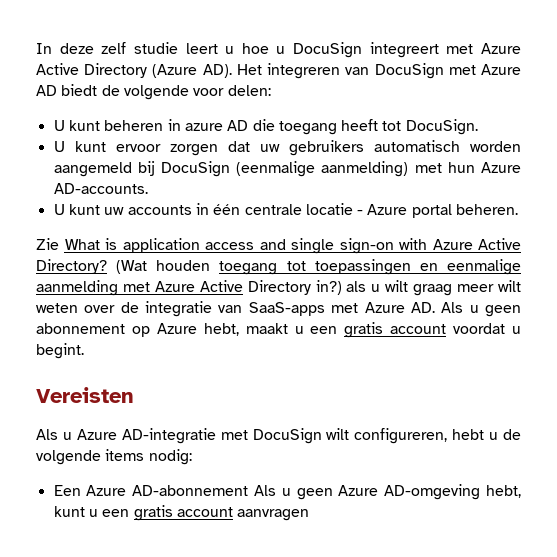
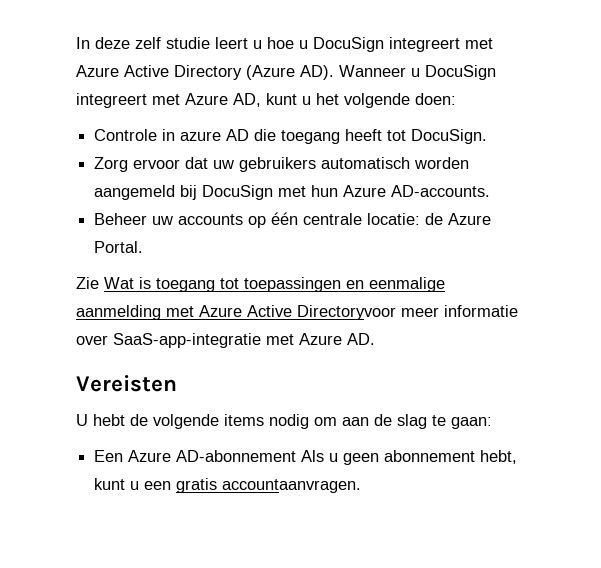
- In deze zelf studie leert u hoe u DocuSign integreert met Azure Active Directory (Azure AD). Het integreren van DocuSign met Azure AD biedt de volgende voor delen:
- U kunt beheren in azure AD die toegang heeft tot DocuSign.
+ In deze zelf studie leert u hoe u DocuSign integreert met Azure Active Directory (Azure AD). Wanneer u DocuSign integreert met Azure AD, kunt u het volgende doen:
+ Controle in azure AD die toegang heeft tot DocuSign.
- U kunt ervoor zorgen dat uw gebruikers automatisch worden aangemeld bij DocuSign (eenmalige aanmelding) met hun Azure AD-accounts.
+ Zorg ervoor dat uw gebruikers automatisch worden aangemeld bij DocuSign met hun Azure AD-accounts.
- U kunt uw accounts in één centrale locatie - Azure portal beheren.
- Zie What is application access and single sign-on with Azure Active Directory? (Wat houden toegang tot toepassingen en eenmalige aanmelding met Azure Active Directory in?) als u wilt graag meer wilt weten over de integratie van SaaS-apps met Azure AD. Als u geen abonnement op Azure hebt, maakt u een gratis account voordat u begint.
+ Beheer uw accounts op één centrale locatie: de Azure Portal.
+ Zie Wat is toegang tot toepassingen en eenmalige aanmelding met Azure Active Directoryvoor meer informatie over SaaS-app-integratie met Azure AD.
  Vereisten
- Als u Azure AD-integratie met DocuSign wilt configureren, hebt u de volgende items nodig:
+ U hebt de volgende items nodig om aan de slag te gaan:
- Een Azure AD-abonnement Als u geen Azure AD-omgeving hebt, kunt u een gratis account aanvragen
+ Een Azure AD-abonnement Als u geen abonnement hebt, kunt u een gratis accountaanvragen.

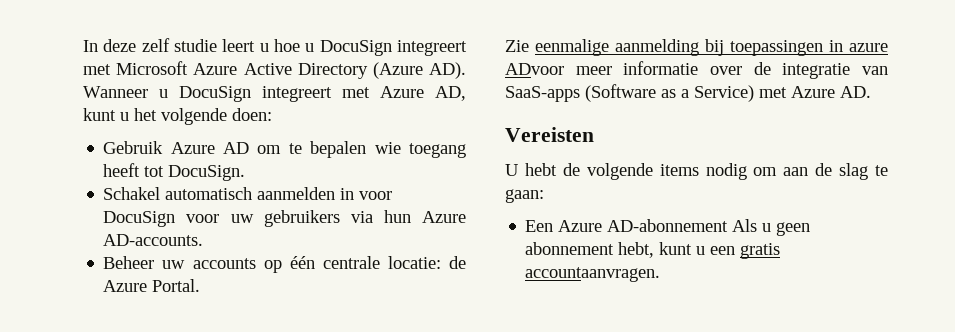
- In deze zelf studie leert u hoe u DocuSign integreert met Azure Active Directory (Azure AD). Wanneer u DocuSign integreert met Azure AD, kunt u het volgende doen:
+ In deze zelf studie leert u hoe u DocuSign integreert met Microsoft Azure Active Directory (Azure AD). Wanneer u DocuSign integreert met Azure AD, kunt u het volgende doen:
- Controle in azure AD die toegang heeft tot DocuSign.
- Zorg ervoor dat uw gebruikers automatisch worden aangemeld bij DocuSign met hun Azure AD-accounts.
+ Gebruik Azure AD om te bepalen wie toegang heeft tot DocuSign.
+ Schakel automatisch aanmelden in voor DocuSign voor uw gebruikers via hun Azure AD-accounts.
- Zie Wat is toegang tot toepassingen en eenmalige aanmelding met Azure Active Directoryvoor meer informatie over SaaS-app-integratie met Azure AD.
+ Zie eenmalige aanmelding bij toepassingen in azure ADvoor meer informatie over de integratie van SaaS-apps (Software as a Service) met Azure AD.

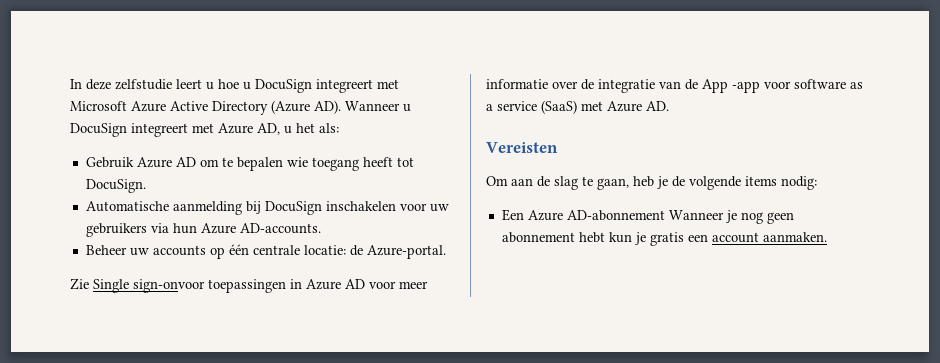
- In deze zelf studie leert u hoe u DocuSign integreert met Microsoft Azure Active Directory (Azure AD). Wanneer u DocuSign integreert met Azure AD, kunt u het volgende doen:
+ In deze zelfstudie leert u hoe u DocuSign integreert met Microsoft Azure Active Directory (Azure AD). Wanneer u DocuSign integreert met Azure AD, u het als:
- Schakel automatisch aanmelden in voor DocuSign voor uw gebruikers via hun Azure AD-accounts.
+ Automatische aanmelding bij DocuSign inschakelen voor uw gebruikers via hun Azure AD-accounts.
- Beheer uw accounts op één centrale locatie: de Azure Portal.
+ Beheer uw accounts op één centrale locatie: de Azure-portal.
- Zie eenmalige aanmelding bij toepassingen in azure ADvoor meer informatie over de integratie van SaaS-apps (Software as a Service) met Azure AD.
+ Zie Single sign-onvoor toepassingen in Azure AD voor meer informatie over de integratie van de App -app voor software as a service (SaaS) met Azure AD.
  Vereisten
- U hebt de volgende items nodig om aan de slag te gaan:
- Een Azure AD-abonnement Als u geen abonnement hebt, kunt u een gratis accountaanvragen.
+ Om aan de slag te gaan, heb je de volgende items nodig:
+ Een Azure AD-abonnement Wanneer je nog geen abonnement hebt kun je gratis een account aanmaken.

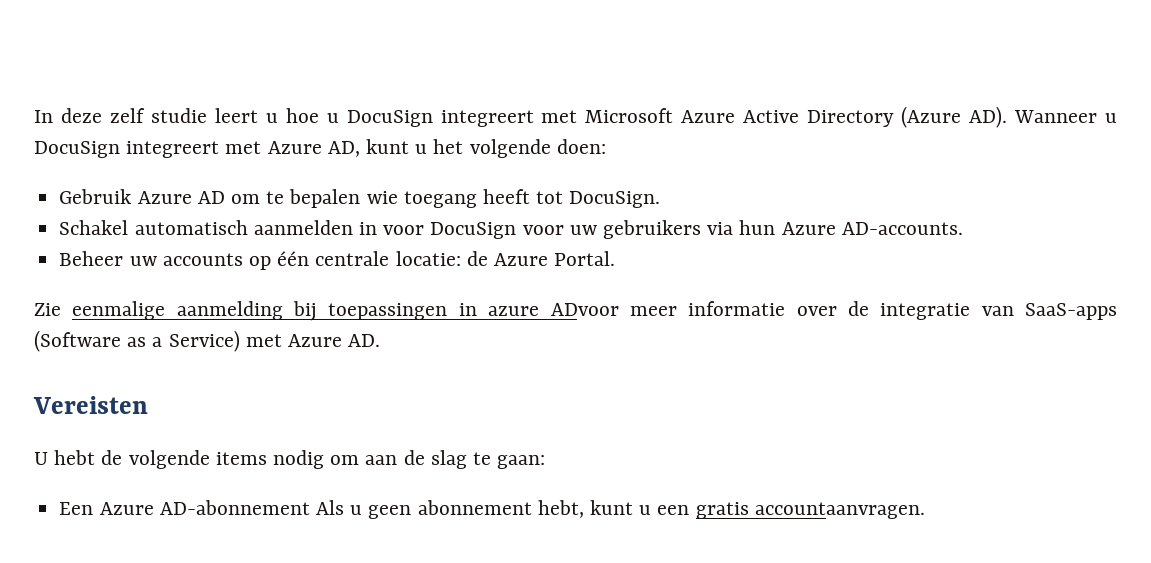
- In deze zelfstudie leert u hoe u DocuSign integreert met Microsoft Azure Active Directory (Azure AD). Wanneer u DocuSign integreert met Azure AD, u het als:
+ In deze zelf studie leert u hoe u DocuSign integreert met Microsoft Azure Active Directory (Azure AD). Wanneer u DocuSign integreert met Azure AD, kunt u het volgende doen:
- Automatische aanmelding bij DocuSign inschakelen voor uw gebruikers via hun Azure AD-accounts.
+ Schakel automatisch aanmelden in voor DocuSign voor uw gebruikers via hun Azure AD-accounts.
- Beheer uw accounts op één centrale locatie: de Azure-portal.
+ Beheer uw accounts op één centrale locatie: de Azure Portal.
- Zie Single sign-onvoor toepassingen in Azure AD voor meer informatie over de integratie van de App -app voor software as a service (SaaS) met Azure AD.
+ Zie eenmalige aanmelding bij toepassingen in azure ADvoor meer informatie over de integratie van SaaS-apps (Software as a Service) met Azure AD.
  Vereisten
- Om aan de slag te gaan, heb je de volgende items nodig:
- Een Azure AD-abonnement Wanneer je nog geen abonnement hebt kun je gratis een account aanmaken.
+ U hebt de volgende items nodig om aan de slag te gaan:
+ Een Azure AD-abonnement Als u geen abonnement hebt, kunt u een gratis accountaanvragen.

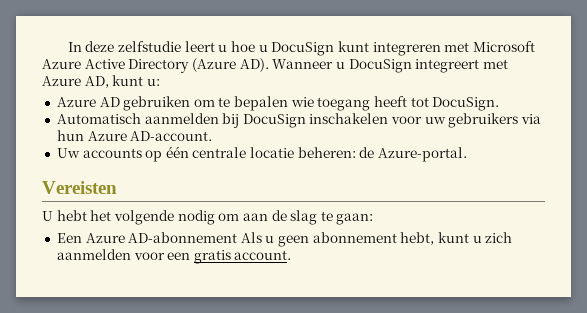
- In deze zelf studie leert u hoe u DocuSign integreert met Microsoft Azure Active Directory (Azure AD). Wanneer u DocuSign integreert met Azure AD, kunt u het volgende doen:
- Gebruik Azure AD om te bepalen wie toegang heeft tot DocuSign.
+ In deze zelfstudie leert u hoe u DocuSign kunt integreren met Microsoft Azure Active Directory (Azure AD). Wanneer u DocuSign integreert met Azure AD, kunt u:
+ Azure AD gebruiken om te bepalen wie toegang heeft tot DocuSign.
- Schakel automatisch aanmelden in voor DocuSign voor uw gebruikers via hun Azure AD-accounts.
- Beheer uw accounts op één centrale locatie: de Azure Portal.
- Zie eenmalige aanmelding bij toepassingen in azure ADvoor meer informatie over de integratie van SaaS-apps (Software as a Service) met Azure AD.
+ Automatisch aanmelden bij DocuSign inschakelen voor uw gebruikers via hun Azure AD-account.
+ Uw accounts op één centrale locatie beheren: de Azure-portal.
- U hebt de volgende items nodig om aan de slag te gaan:
+ U hebt het volgende nodig om aan de slag te gaan:
- Een Azure AD-abonnement Als u geen abonnement hebt, kunt u een gratis accountaanvragen.
+ Een Azure AD-abonnement Als u geen abonnement hebt, kunt u zich aanmelden voor een gratis account.

